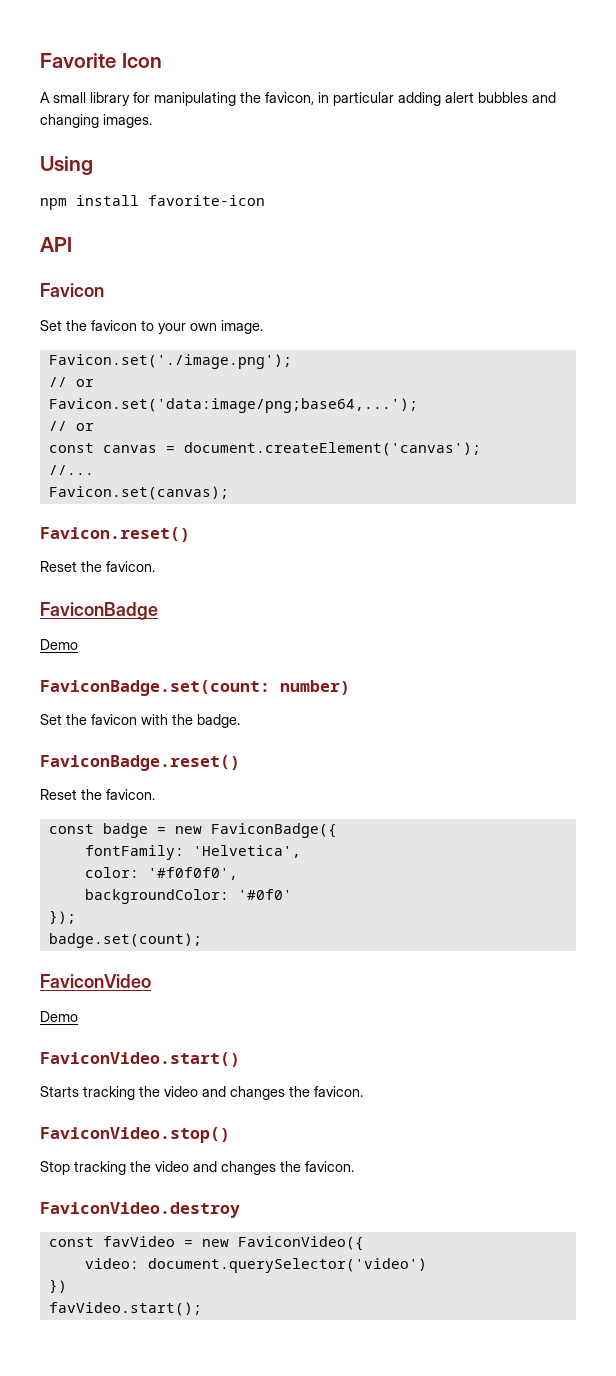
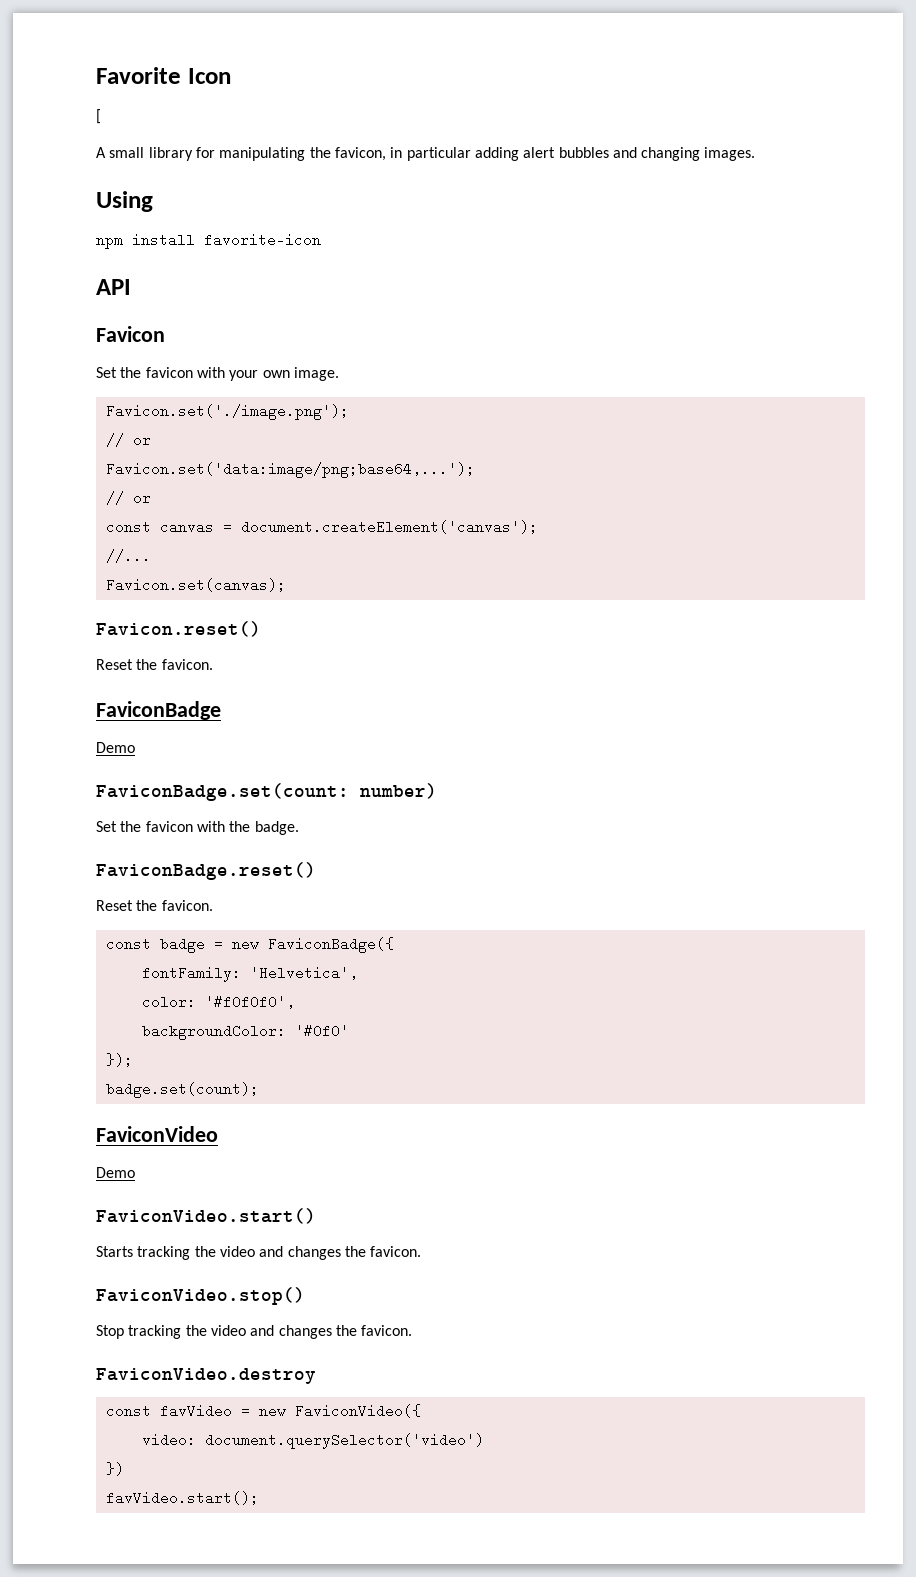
+ [
- Set the favicon to your own image.
+ Set the favicon with your own image.

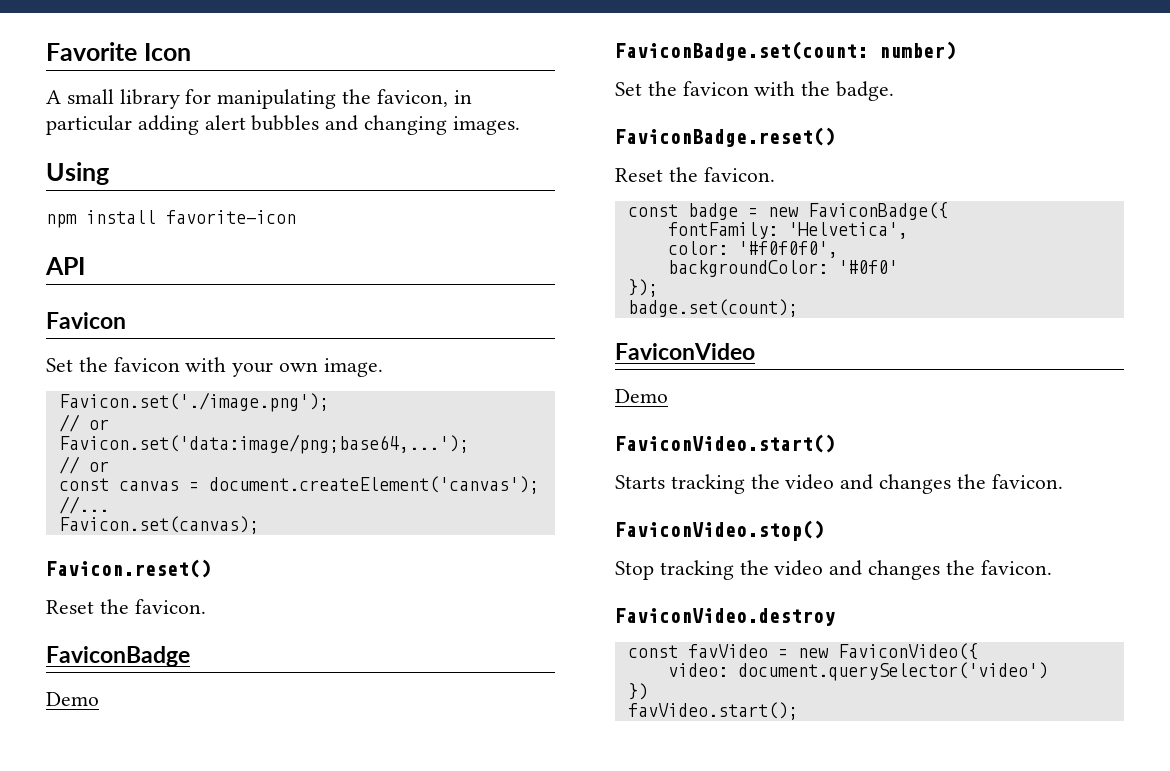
- [

